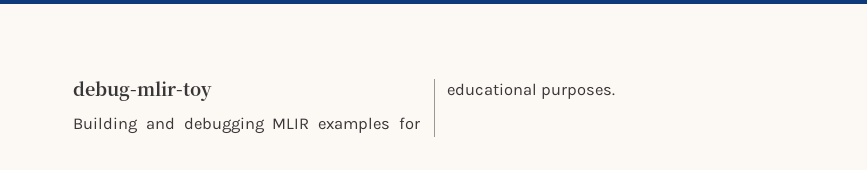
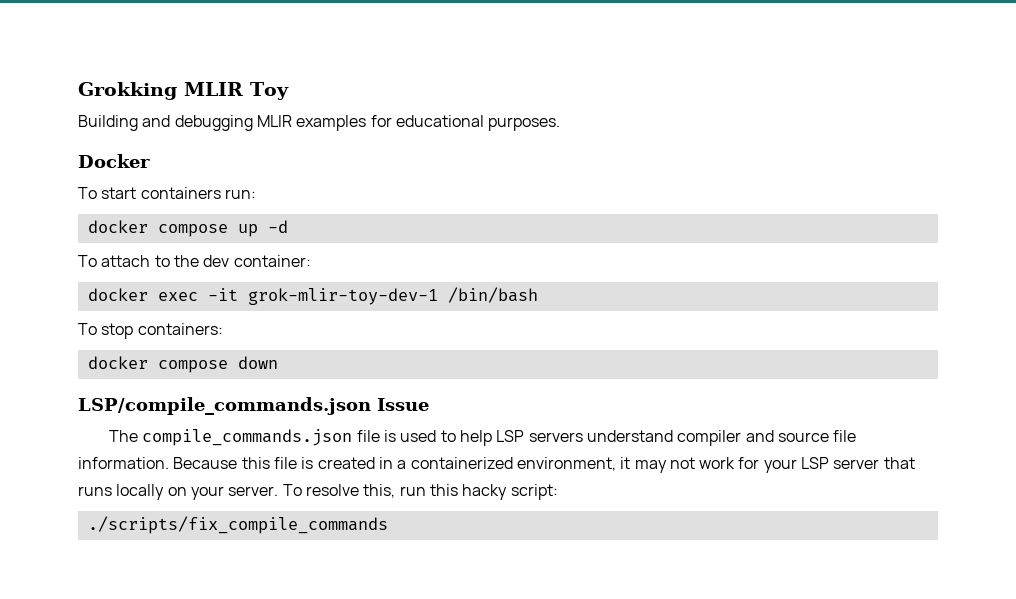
- debug-mlir-toy
+ Grokking MLIR Toy
+ Docker
+ To start containers run:
+ docker compose up -d
+ To attach to the dev container:
+ docker exec -it grok-mlir-toy-dev-1 /bin/bash
+ To stop containers:
+ docker compose down
+ LSP/compile_commands.json Issue
+ The compile_commands.json file is used to help LSP servers understand compiler and source file information. Because this file is created in a containerized environment, it may not work for your LSP server that runs locally on your server. To resolve this, run this hacky script:
+ ./scripts/fix_compile_commands

